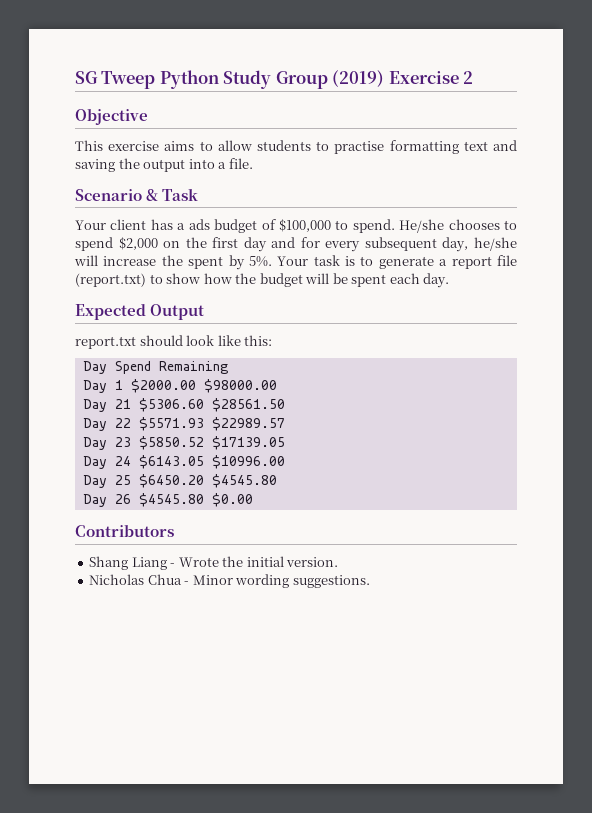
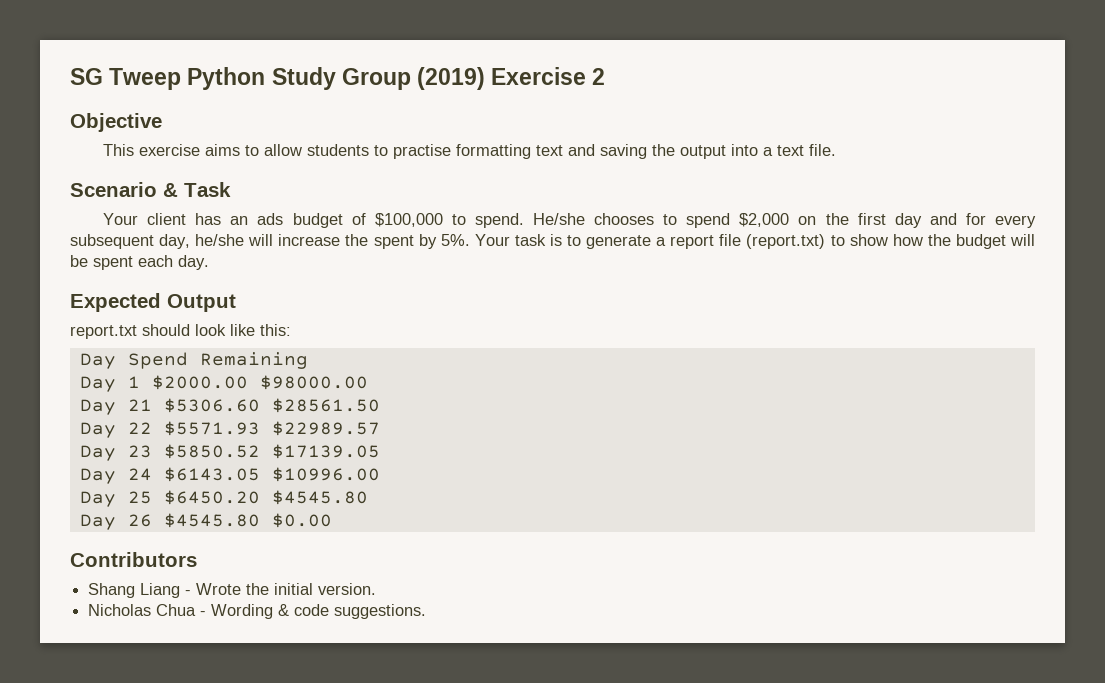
- This exercise aims to allow students to practise formatting text and saving the output into a file.
+ This exercise aims to allow students to practise formatting text and saving the output into a text file.
- Your client has a ads budget of $100,000 to spend.
+ Your client has an ads budget of $100,000 to spend.
- Nicholas Chua - Minor wording suggestions.
+ Nicholas Chua - Wording & code suggestions.

